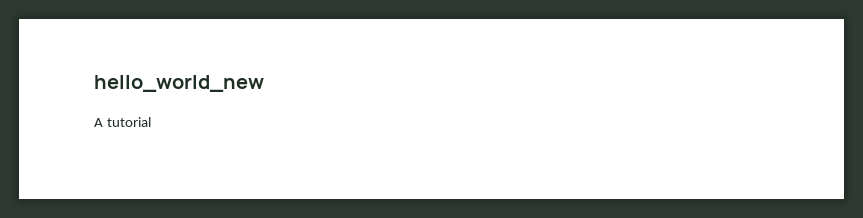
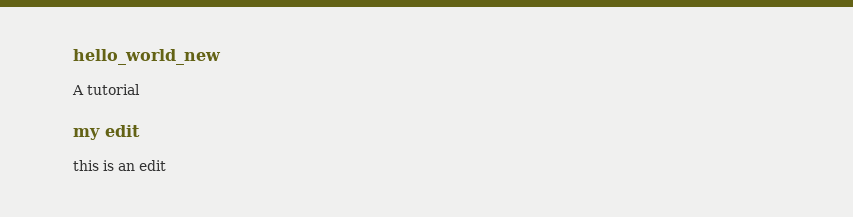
+ my edit
+ this is an edit

